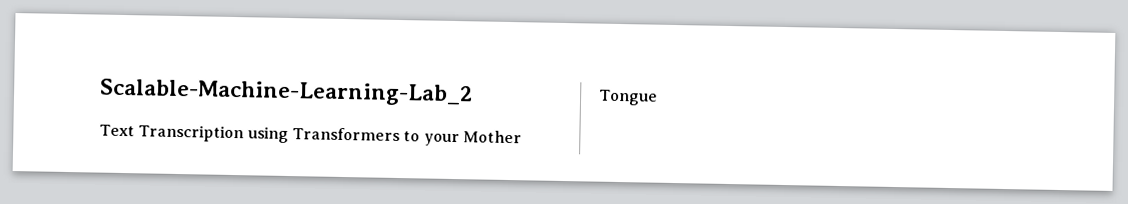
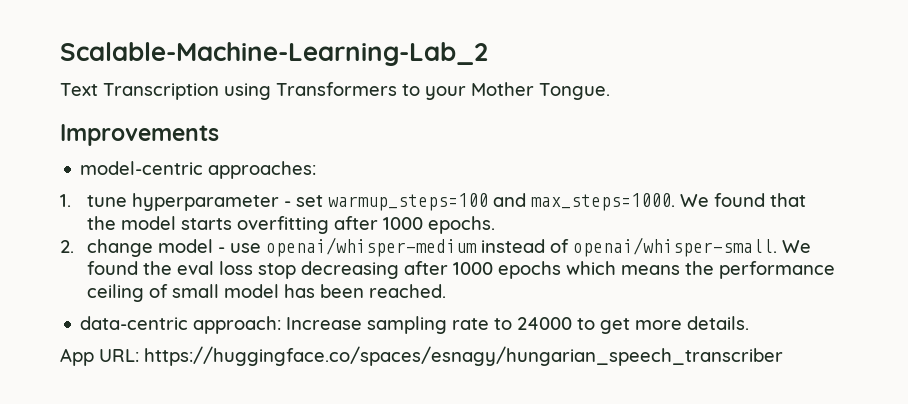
- Text Transcription using Transformers to your Mother Tongue
+ Text Transcription using Transformers to your Mother Tongue.
+ Improvements
+ model-centric approaches:
+ 1. tune hyperparameter - set warmup_steps=100 and max_steps=1000. We found that the model starts overfitting after 1000 epochs.
+ 2. change model - use openai/whisper-medium instead of openai/whisper-small. We found the eval loss stop decreasing after 1000 epochs which means the performance ceiling of small model has been reached.
+ data-centric approach: Increase sampling rate to 24000 to get more details.
+ App URL: https://huggingface.co/spaces/esnagy/hungarian_speech_transcriber

